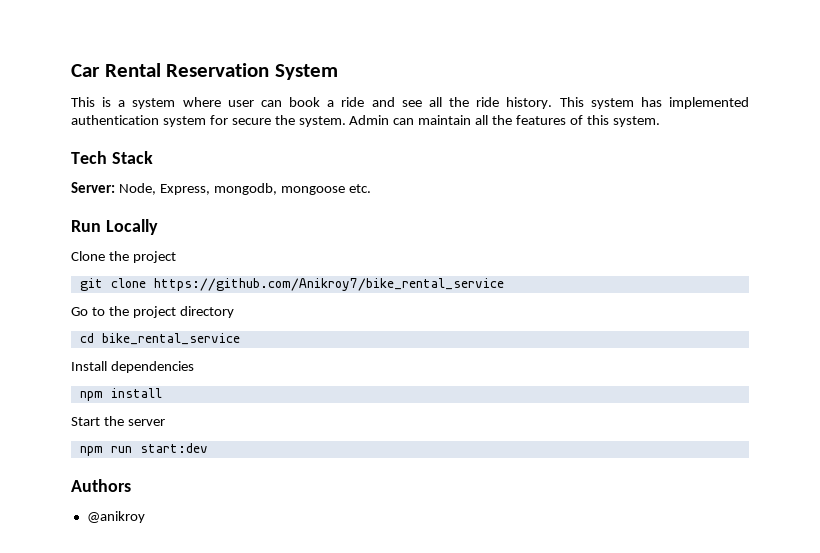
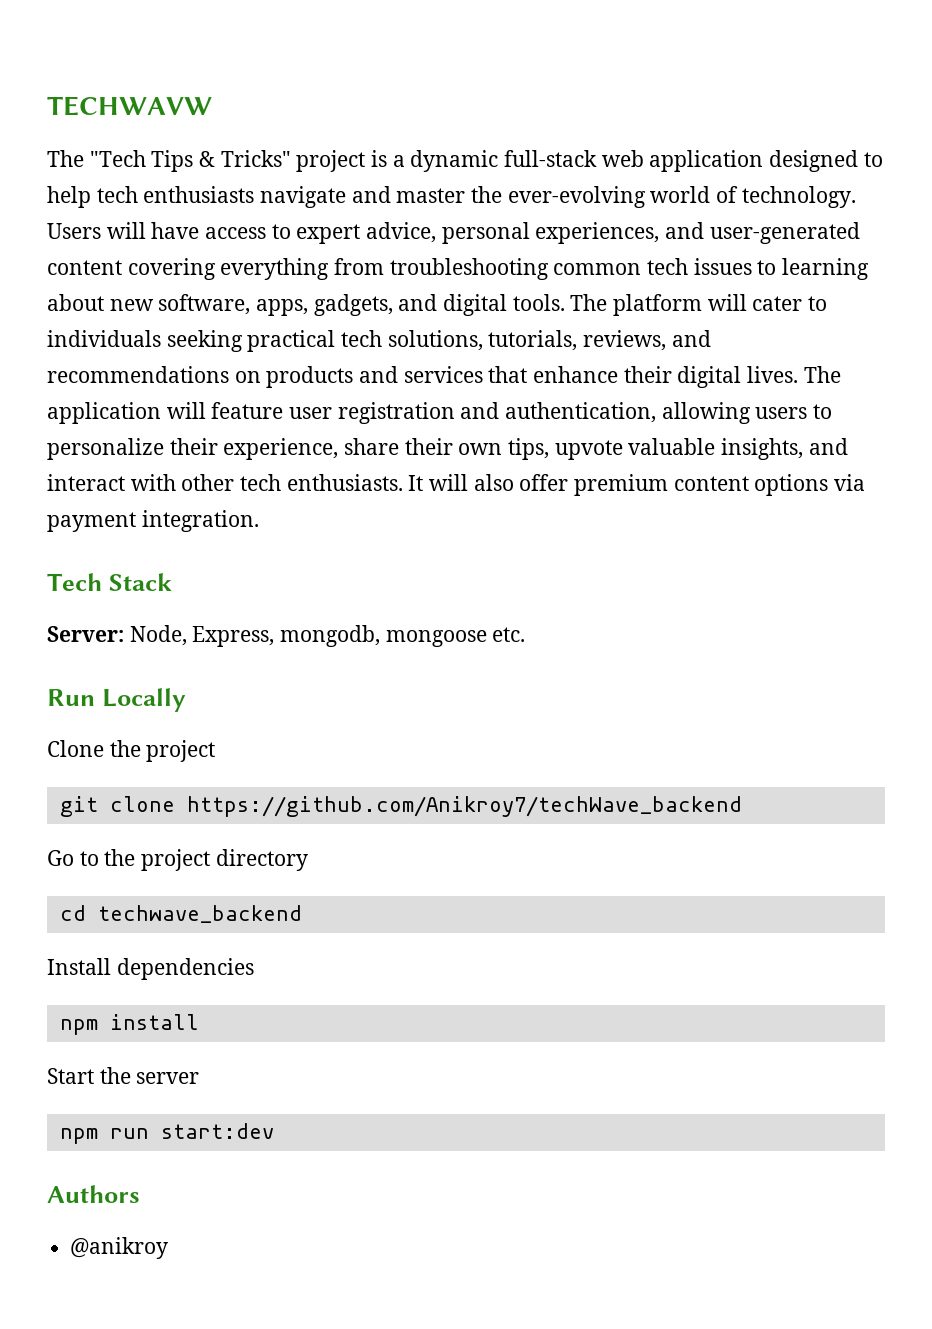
- Car Rental Reservation System
- This is a system where user can book a ride and see all the ride history. This system has implemented authentication system for secure the system. Admin can maintain all the features of this system.
+ TECHWAVW
+ The "Tech Tips & Tricks" project is a dynamic full-stack web application designed to help tech enthusiasts navigate and master the ever-evolving world of technology. Users will have access to expert advice, personal experiences, and user-generated content covering everything from troubleshooting common tech issues to learning about new software, apps, gadgets, and digital tools. The platform will cater to individuals seeking practical tech solutions, tutorials, reviews, and recommendations on products and services that enhance their digital lives. The application will feature user registration and authentication, allowing users to personalize their experience, share their own tips, upvote valuable insights, and interact with other tech enthusiasts. It will also offer premium content options via payment integration.
- git clone https://github.com/Anikroy7/bike_rental_service
+ git clone https://github.com/Anikroy7/techWave_backend
- cd bike_rental_service
+ cd techwave_backend

